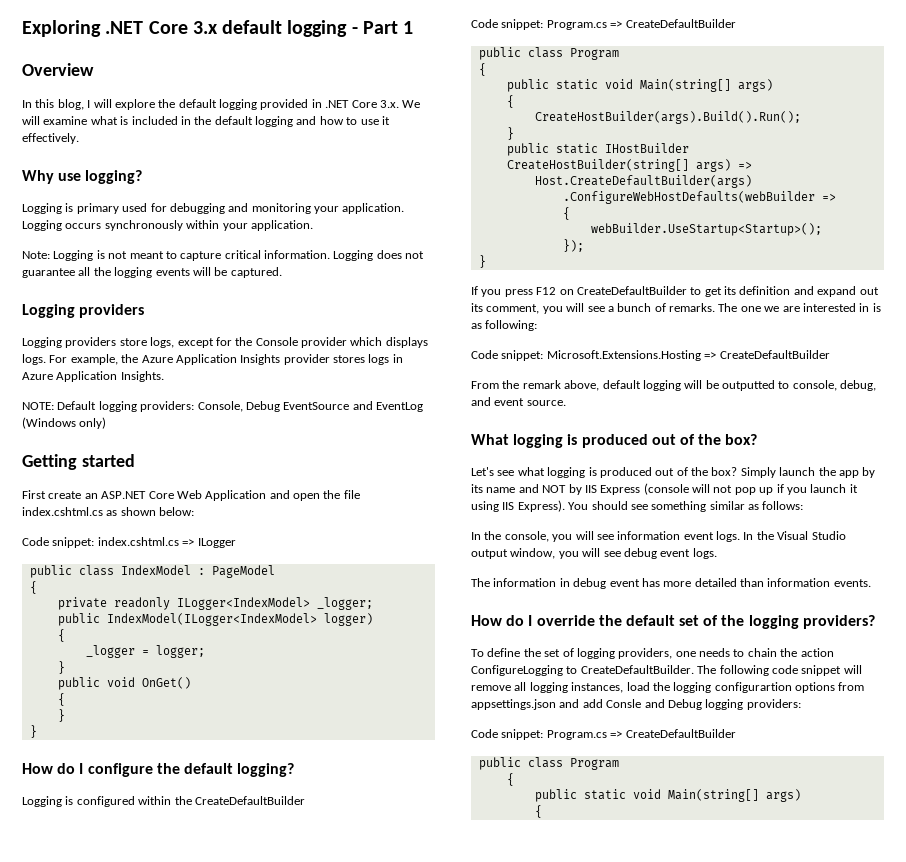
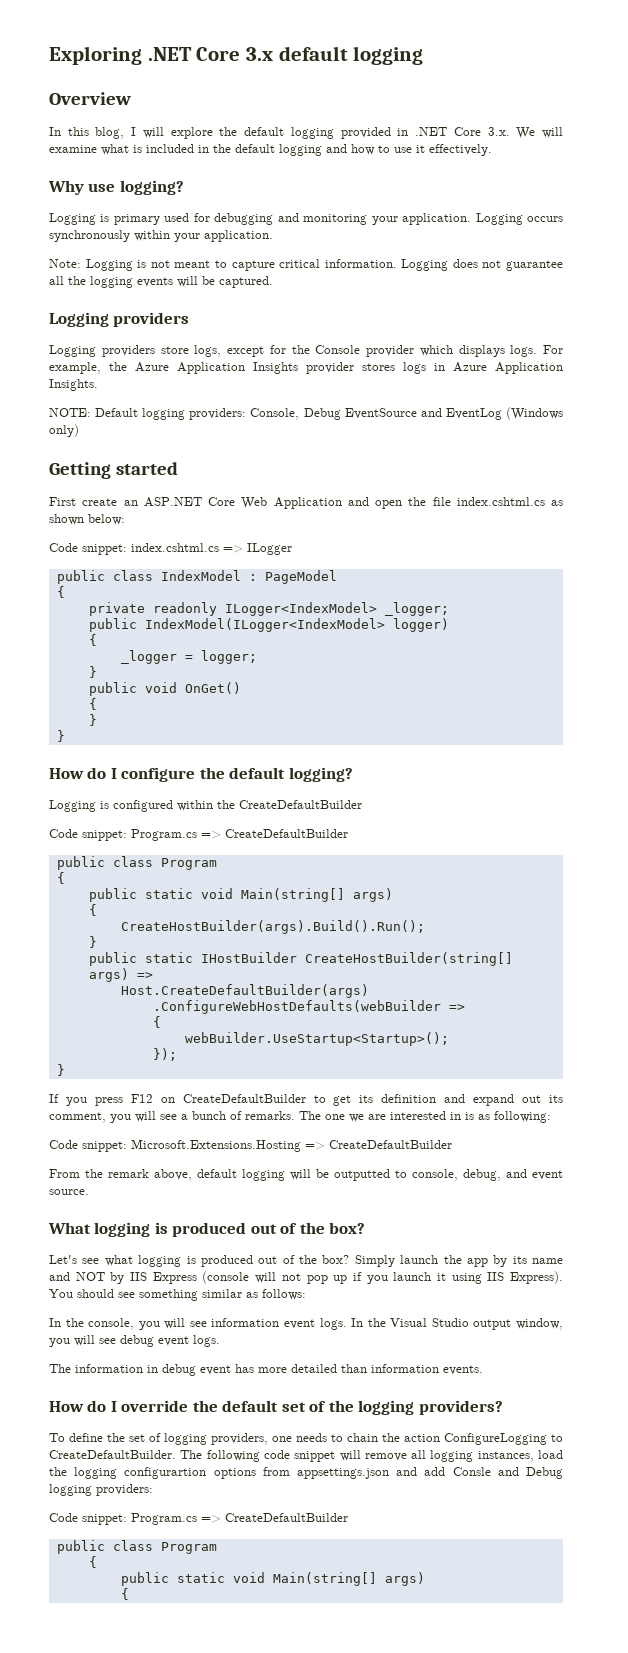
- Exploring .NET Core 3.x default logging - Part 1
+ Exploring .NET Core 3.x default logging

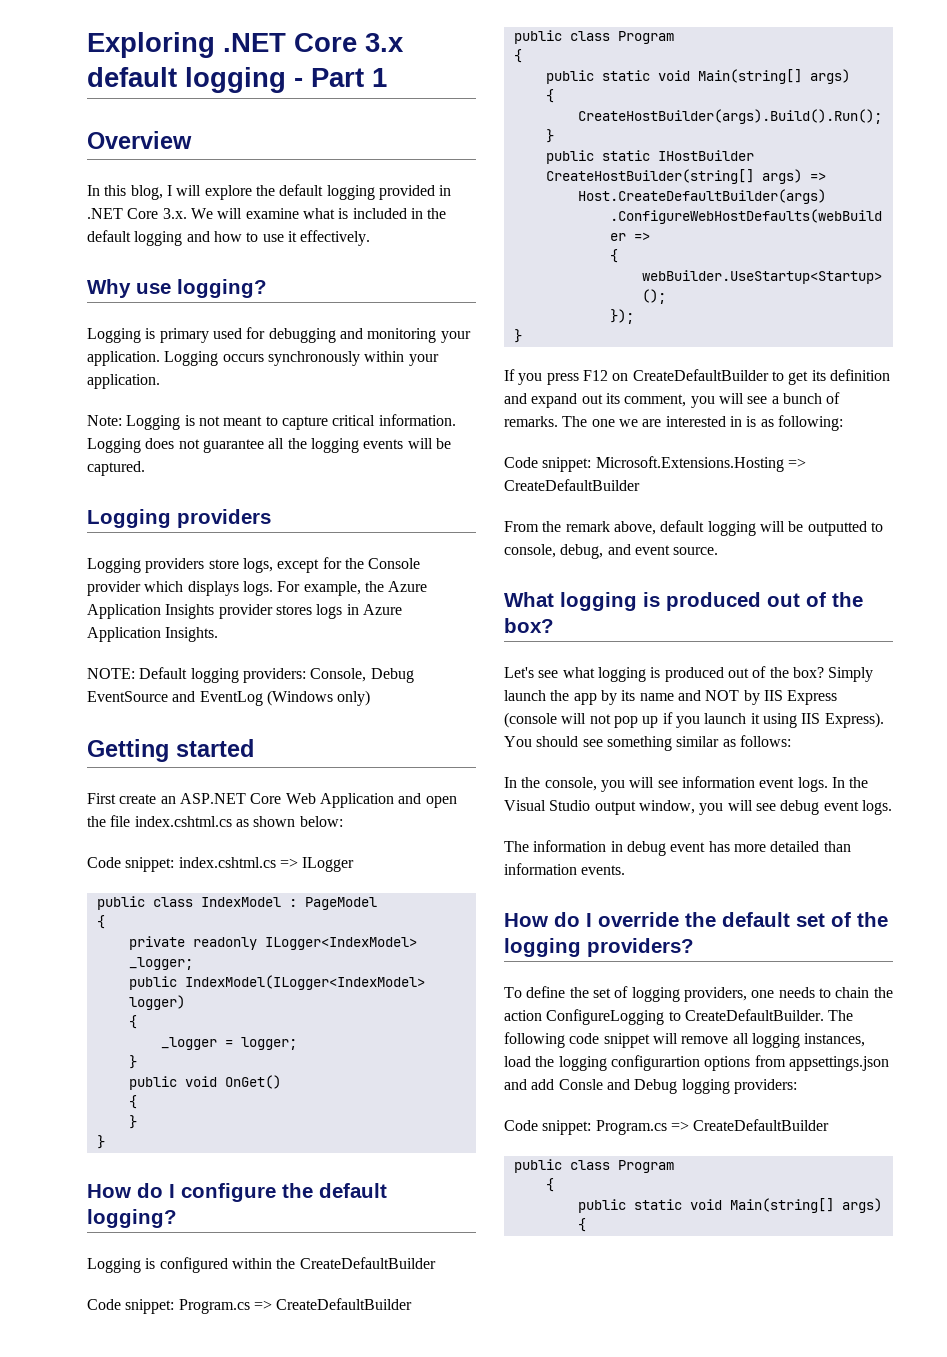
- Exploring .NET Core 3.x default logging
+ Exploring .NET Core 3.x default logging - Part 1

